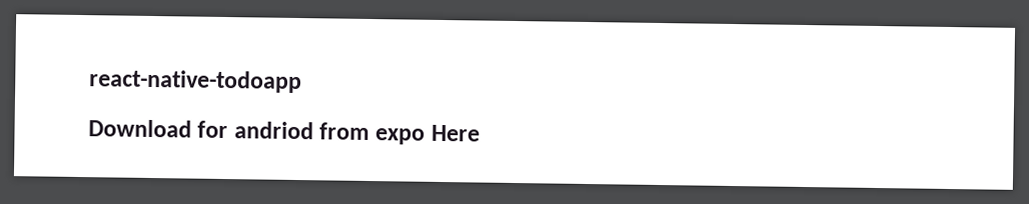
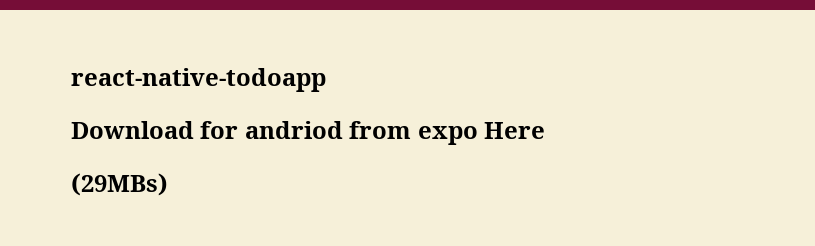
+ (29MBs)

